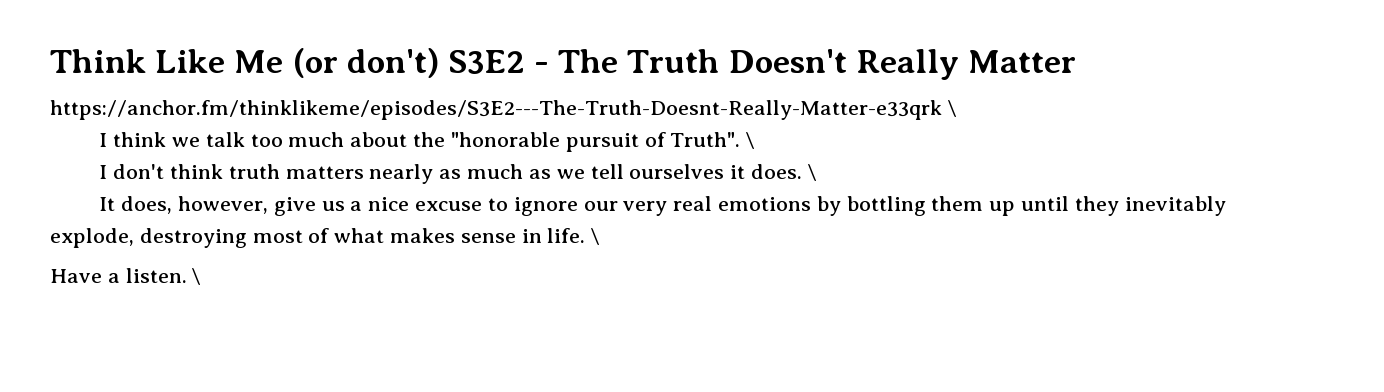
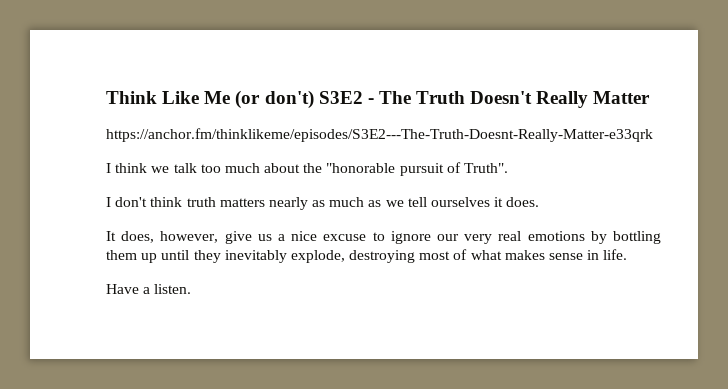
- https://anchor.fm/thinklikeme/episodes/S3E2---The-Truth-Doesnt-Really-Matter-e33qrk \
+ https://anchor.fm/thinklikeme/episodes/S3E2---The-Truth-Doesnt-Really-Matter-e33qrk
- I think we talk too much about the "honorable pursuit of Truth". \
+ I think we talk too much about the "honorable pursuit of Truth".
- I don't think truth matters nearly as much as we tell ourselves it does. \
+ I don't think truth matters nearly as much as we tell ourselves it does.
- It does, however, give us a nice excuse to ignore our very real emotions by bottling them up until they inevitably explode, destroying most of what makes sense in life. \
+ It does, however, give us a nice excuse to ignore our very real emotions by bottling them up until they inevitably explode, destroying most of what makes sense in life.
- Have a listen. \
+ Have a listen.

